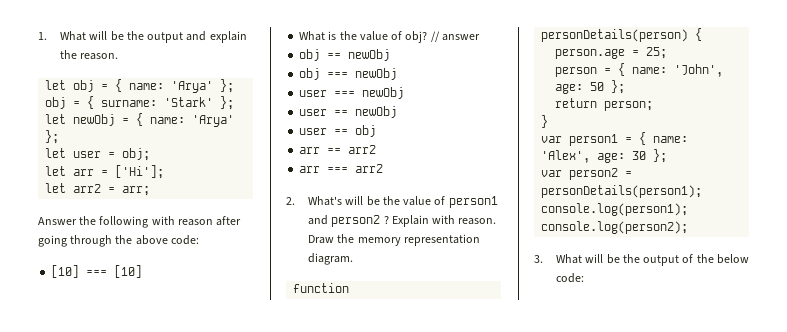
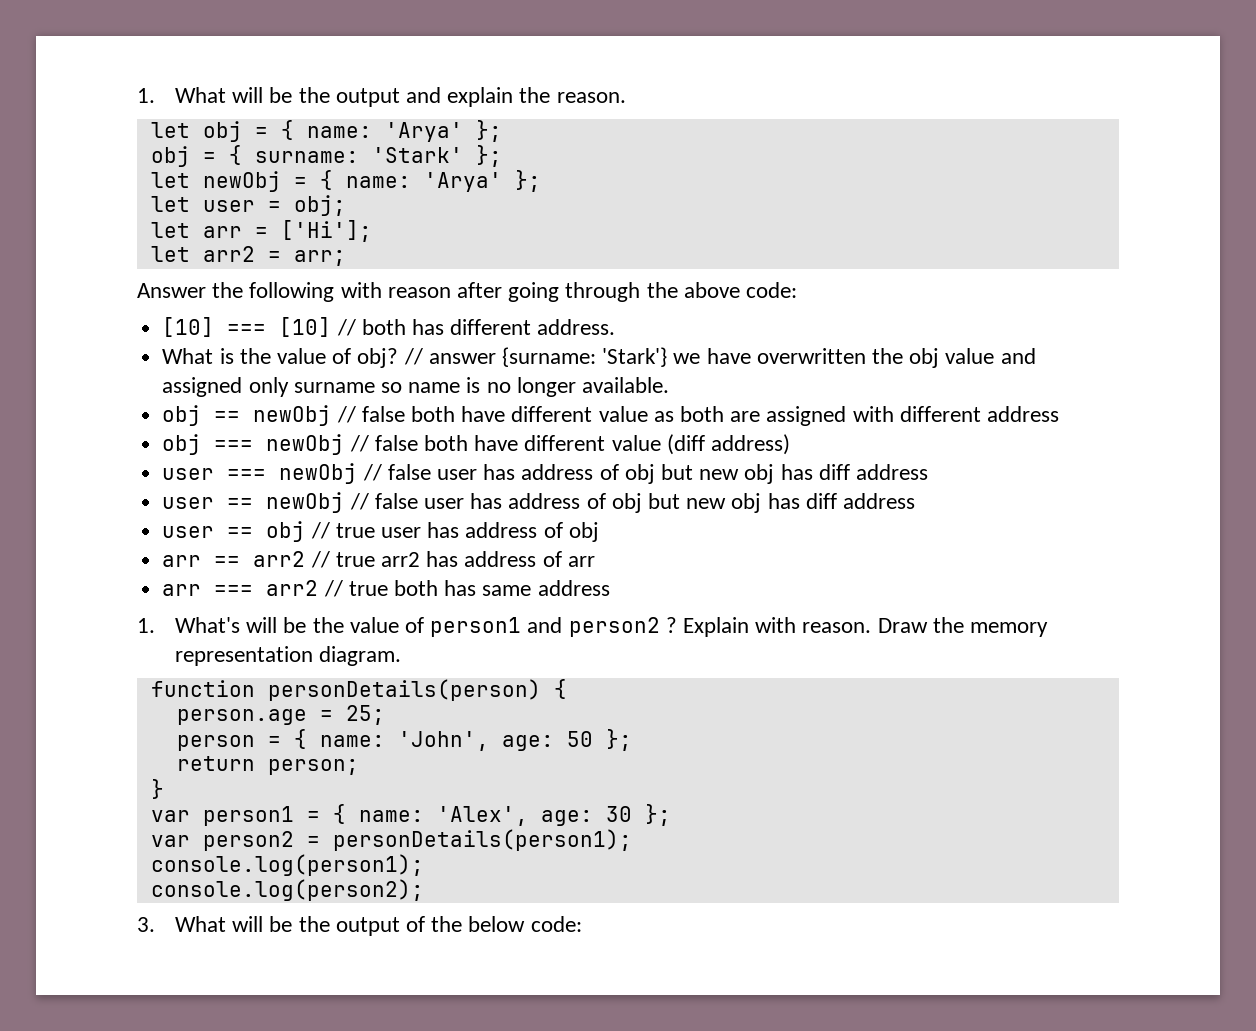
- [10] === [10]
+ [10] === [10] // both has different address.
- // answer
- obj == newObj
- obj === newObj
- user === newObj
- user == newObj
- user == obj
- arr == arr2
- arr === arr2
- 2. What's will be the value of person1 and person2 ?
+ // answer {surname: 'Stark'} we have overwritten the obj value and assigned only surname so name is no longer available.
+ obj == newObj // false both have different value as both are assigned with different address
+ obj === newObj // false both have different value (diff address)
+ user === newObj // false user has address of obj but new obj has diff address
+ user == newObj // false user has address of obj but new obj has diff address
+ user == obj // true user has address of obj
+ arr == arr2 // true arr2 has address of arr
+ arr === arr2 // true both has same address
+ 1. What's will be the value of person1 and person2 ?

